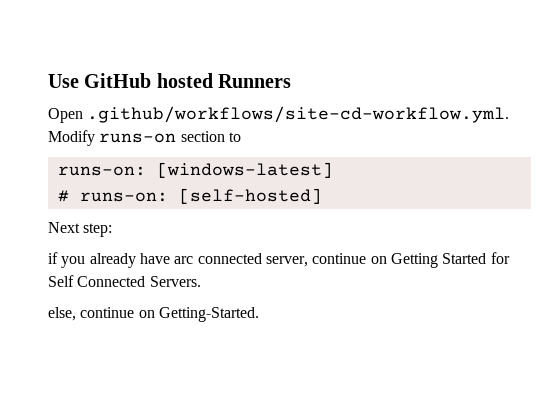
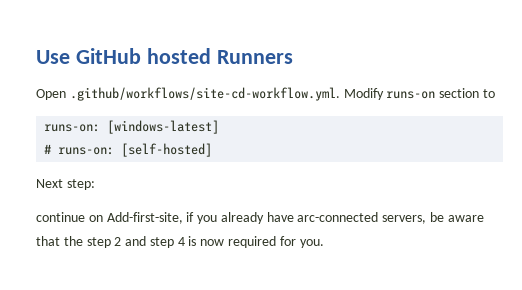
- if you already have arc connected server, continue on Getting Started for Self Connected Servers.
- else, continue on Getting-Started.
+ continue on Add-first-site, if you already have arc-connected servers, be aware that the step 2 and step 4 is now required for you.

